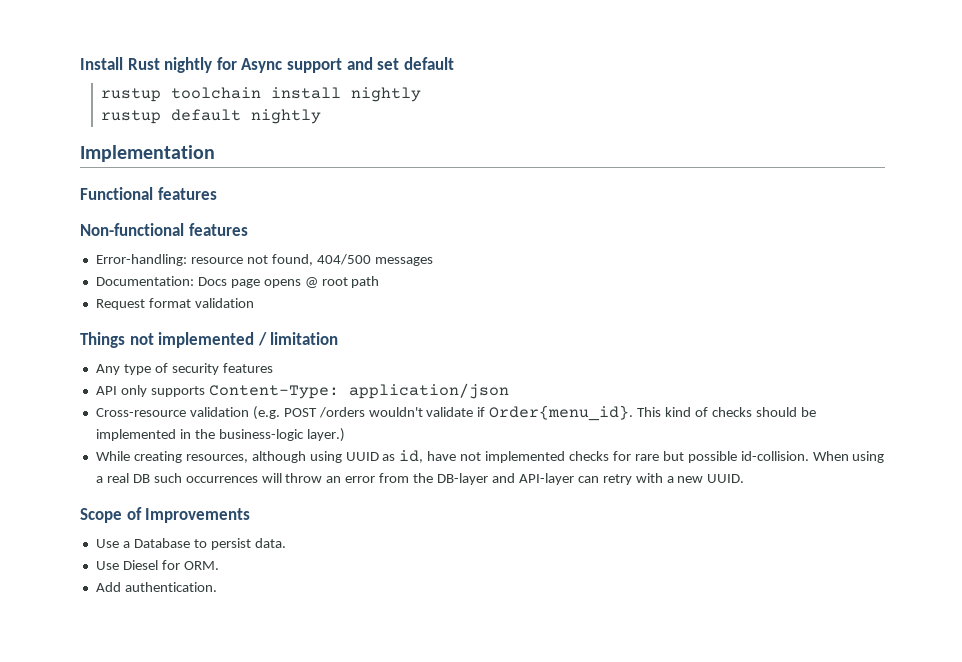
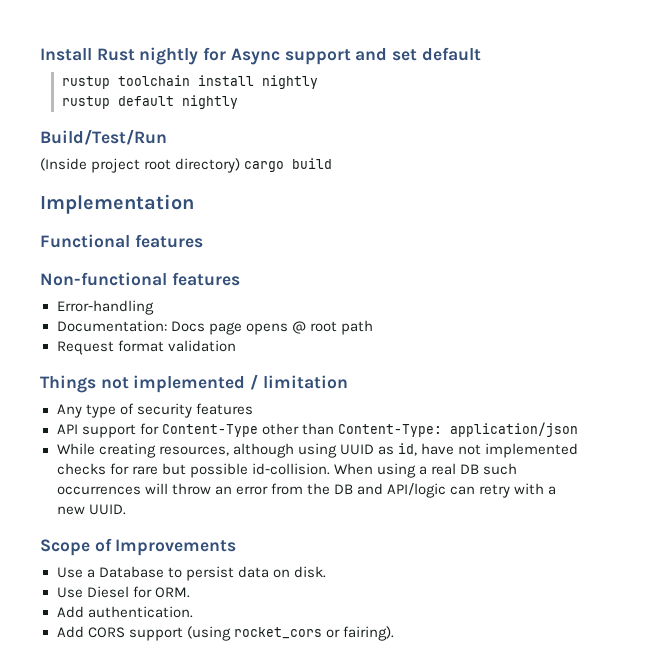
+ Build/Test/Run
+ (Inside project root directory) cargo build
- Error-handling: resource not found, 404/500 messages
+ Error-handling
- API only supports Content-Type: application/json
- Cross-resource validation (e.g. POST /orders wouldn't validate if Order{menu_id}. This kind of checks should be implemented in the business-logic layer.)
+ API support for Content-Type other than Content-Type: application/json
- When using a real DB such occurrences will throw an error from the DB-layer and API-layer can retry with a new UUID.
+ When using a real DB such occurrences will throw an error from the DB and API/logic can retry with a new UUID.
- Use a Database to persist data.
+ Use a Database to persist data on disk.
+ Add CORS support (using rocket_cors or fairing).

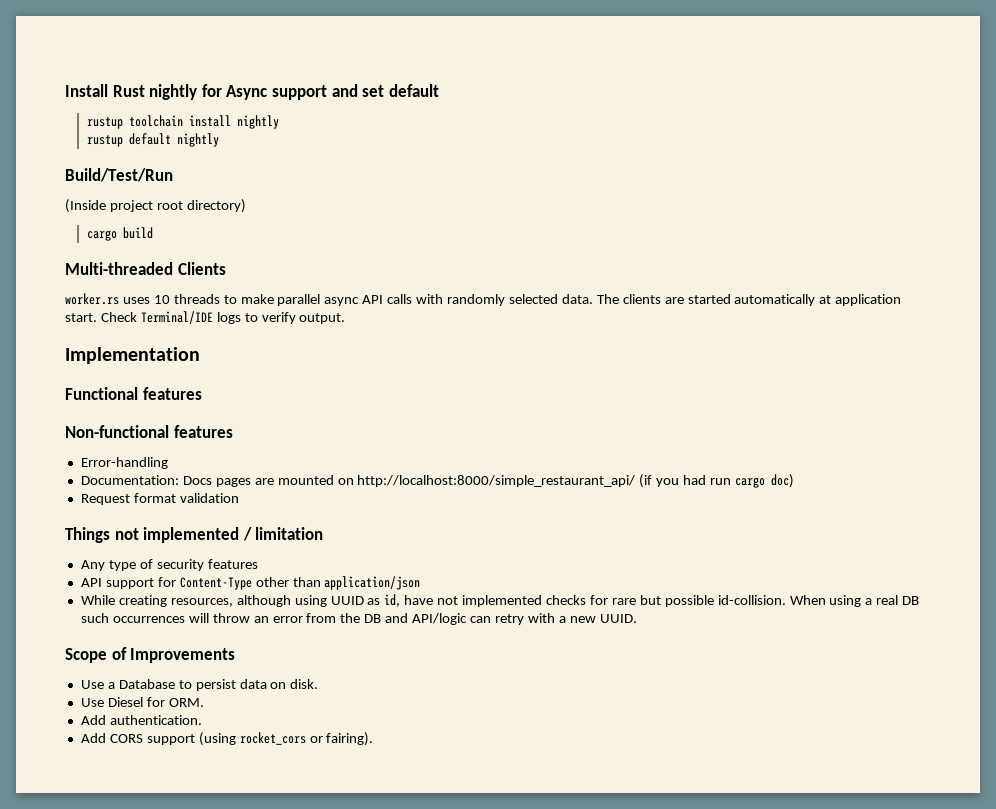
- (Inside project root directory) cargo build
+ (Inside project root directory)
+ cargo build
+ Multi-threaded Clients
+ worker.rs uses 10 threads to make parallel async API calls with randomly selected data. The clients are started automatically at application start. Check Terminal/IDE logs to verify output.
- Documentation: Docs page opens @ root path
+ Documentation: Docs pages are mounted on http://localhost:8000/simple_restaurant_api/ (if you had run cargo doc)
- API support for Content-Type other than Content-Type: application/json
+ API support for Content-Type other than application/json

